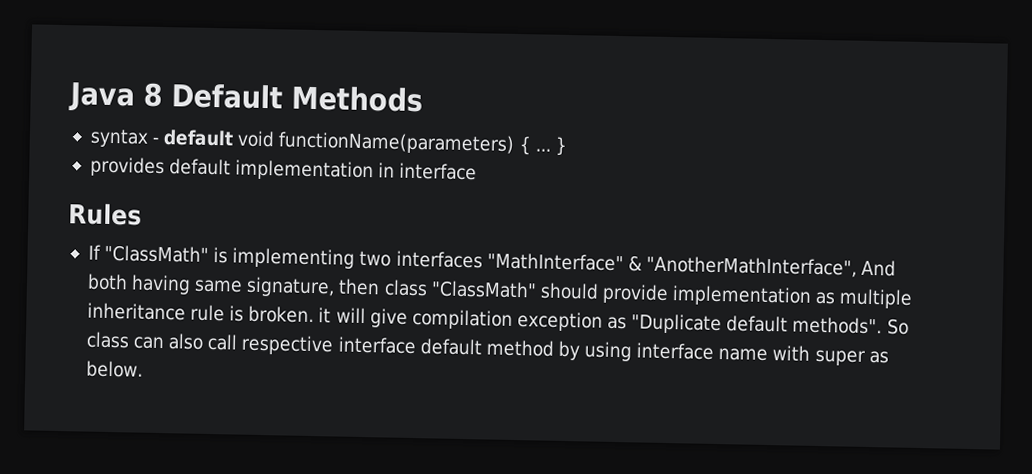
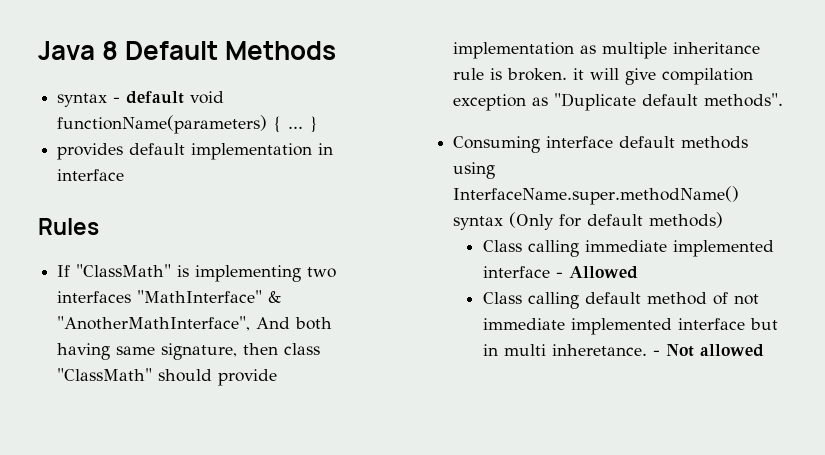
- If "ClassMath" is implementing two interfaces "MathInterface" & "AnotherMathInterface", And both having same signature, then class "ClassMath" should provide implementation as multiple inheritance rule is broken. it will give compilation exception as "Duplicate default methods". So class can also call respective interface default method by using interface name with super as below.
+ If "ClassMath" is implementing two interfaces "MathInterface" & "AnotherMathInterface", And both having same signature, then class "ClassMath" should provide implementation as multiple inheritance rule is broken. it will give compilation exception as "Duplicate default methods".
+ Consuming interface default methods using InterfaceName.super.methodName() syntax (Only for default methods)
+ Class calling immediate implemented interface - Allowed
+ Class calling default method of not immediate implemented interface but in multi inheretance. - Not allowed

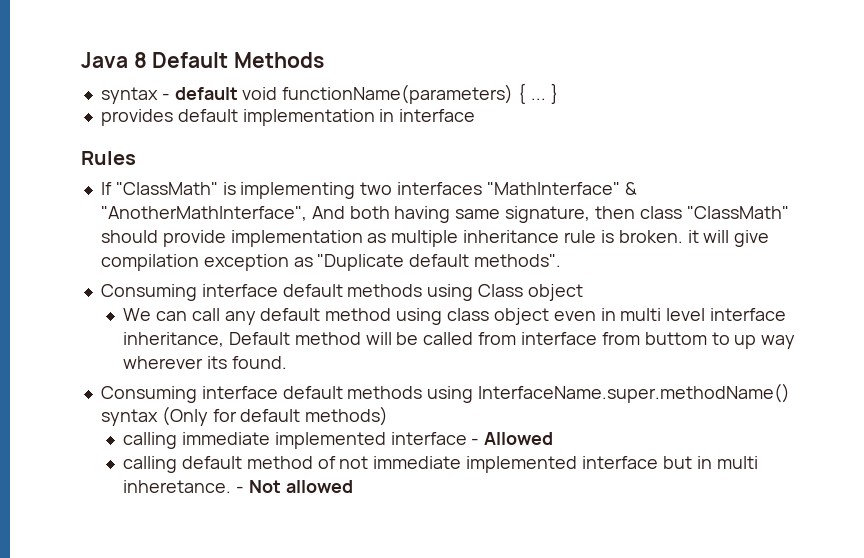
+ Consuming interface default methods using Class object
+ We can call any default method using class object even in multi level interface inheritance, Default method will be called from interface from buttom to up way wherever its found.
- Class calling immediate implemented interface - Allowed
+ calling immediate implemented interface - Allowed
- Class calling default method of not immediate implemented interface but in multi inheretance.
+ calling default method of not immediate implemented interface but in multi inheretance.

